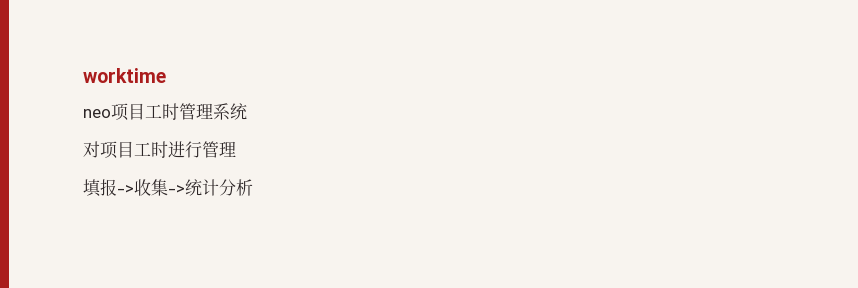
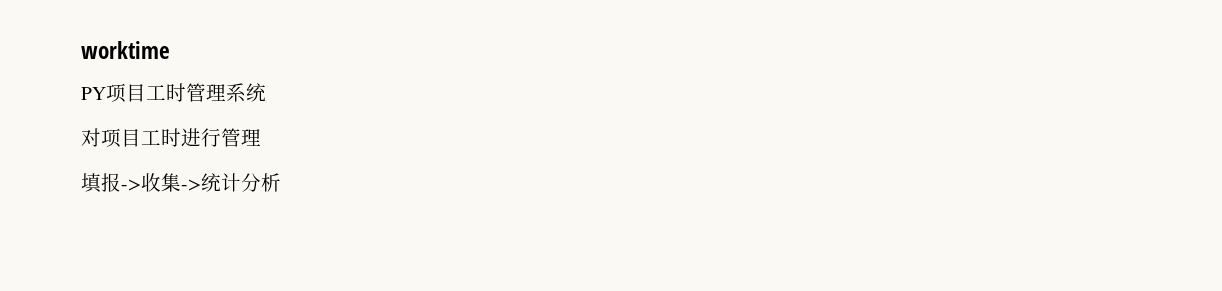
- neo项目工时管理系统
+ PY项目工时管理系统

